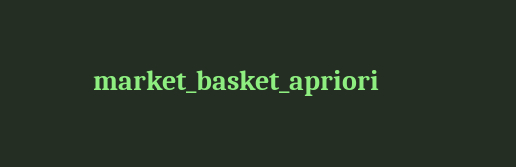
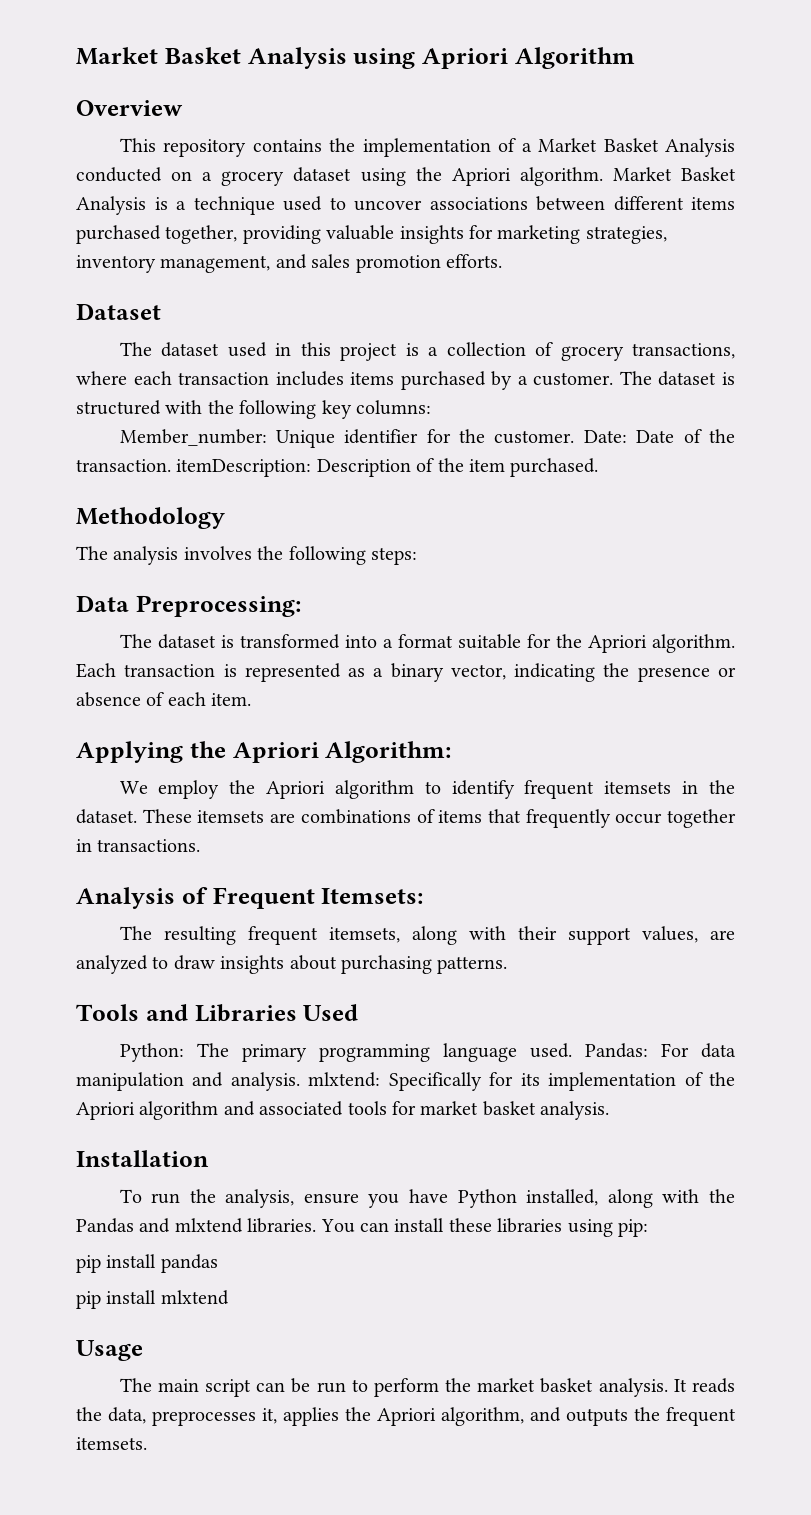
- market_basket_apriori
+ Market Basket Analysis using Apriori Algorithm
+ Overview
+ This repository contains the implementation of a Market Basket Analysis conducted on a grocery dataset using the Apriori algorithm. Market Basket Analysis is a technique used to uncover associations between different items purchased together, providing valuable insights for marketing strategies, inventory management, and sales promotion efforts.
+ Dataset
+ The dataset used in this project is a collection of grocery transactions, where each transaction includes items purchased by a customer. The dataset is structured with the following key columns:
+ Member_number: Unique identifier for the customer. Date: Date of the transaction. itemDescription: Description of the item purchased.
+ Methodology
+ The analysis involves the following steps:
+ Data Preprocessing:
+ The dataset is transformed into a format suitable for the Apriori algorithm. Each transaction is represented as a binary vector, indicating the presence or absence of each item.
+ Applying the Apriori Algorithm:
+ We employ the Apriori algorithm to identify frequent itemsets in the dataset. These itemsets are combinations of items that frequently occur together in transactions.
+ Analysis of Frequent Itemsets:
+ The resulting frequent itemsets, along with their support values, are analyzed to draw insights about purchasing patterns.
+ Tools and Libraries Used
+ Python: The primary programming language used. Pandas: For data manipulation and analysis. mlxtend: Specifically for its implementation of the Apriori algorithm and associated tools for market basket analysis.
+ Installation
+ To run the analysis, ensure you have Python installed, along with the Pandas and mlxtend libraries. You can install these libraries using pip:
+ pip install pandas
+ pip install mlxtend
+ Usage
+ The main script can be run to perform the market basket analysis. It reads the data, preprocesses it, applies the Apriori algorithm, and outputs the frequent itemsets.

